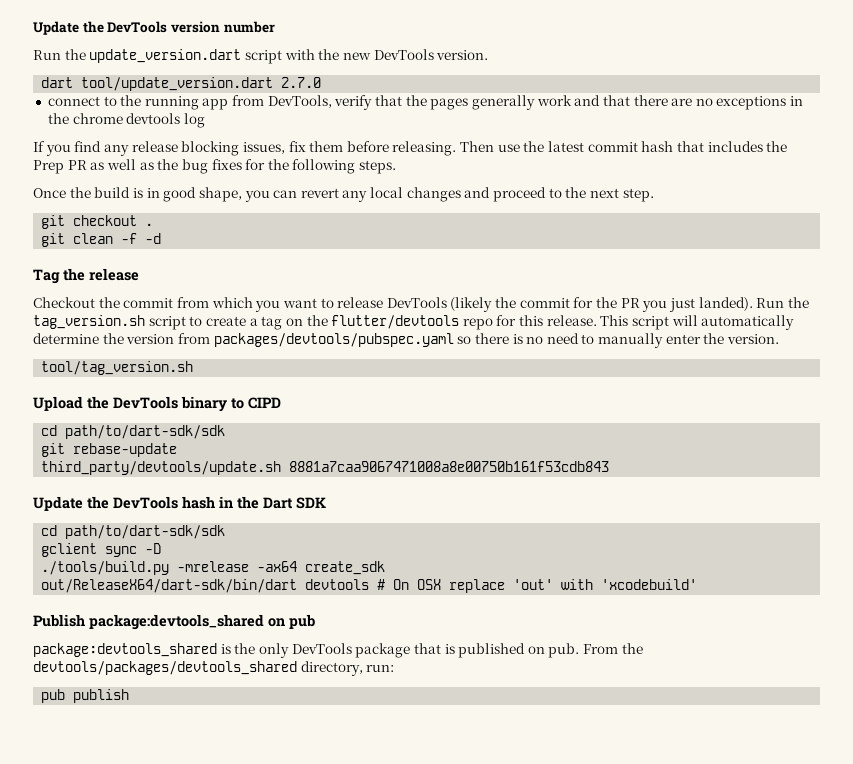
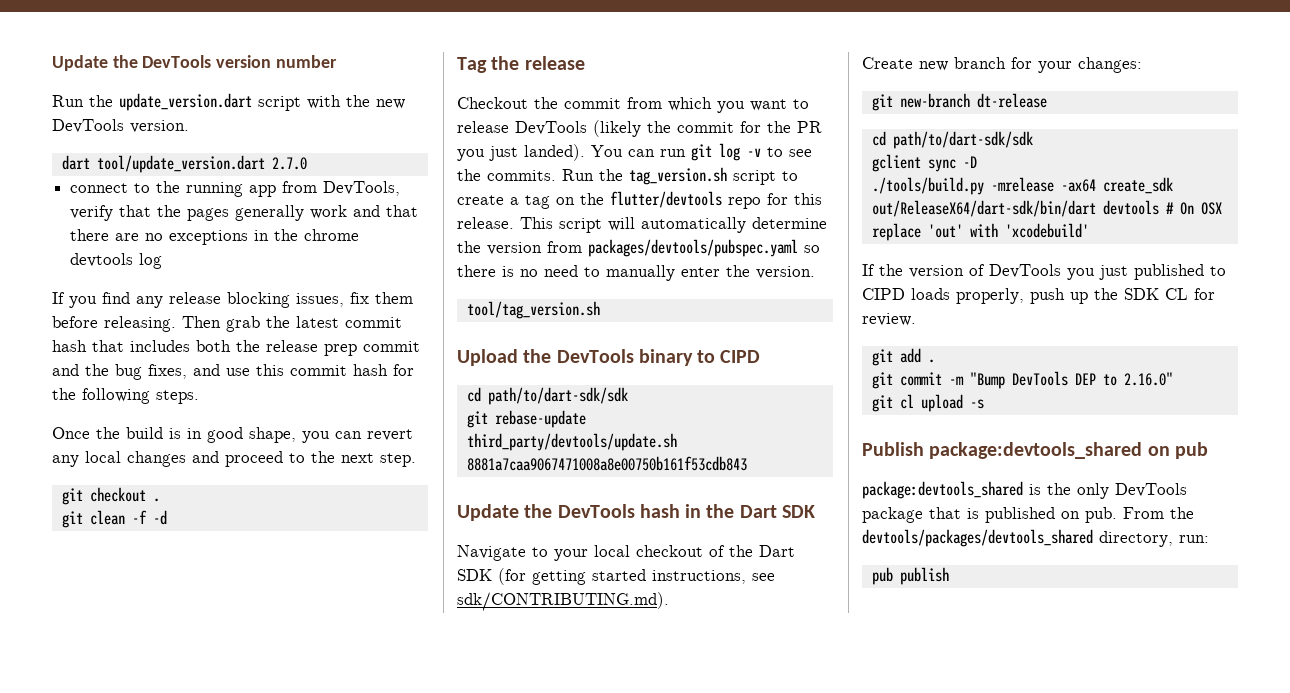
- Then use the latest commit hash that includes the Prep PR as well as the bug fixes for the following steps.
+ Then grab the latest commit hash that includes both the release prep commit and the bug fixes, and use this commit hash for the following steps.
+ You can run git log -v to see the commits.
+ Navigate to your local checkout of the Dart SDK (for getting started instructions, see sdk/CONTRIBUTING.md).
+ Create new branch for your changes:
+ git new-branch dt-release
+ If the version of DevTools you just published to CIPD loads properly, push up the SDK CL for review.
+ git add .
+ git commit -m "Bump DevTools DEP to 2.16.0"
+ git cl upload -s

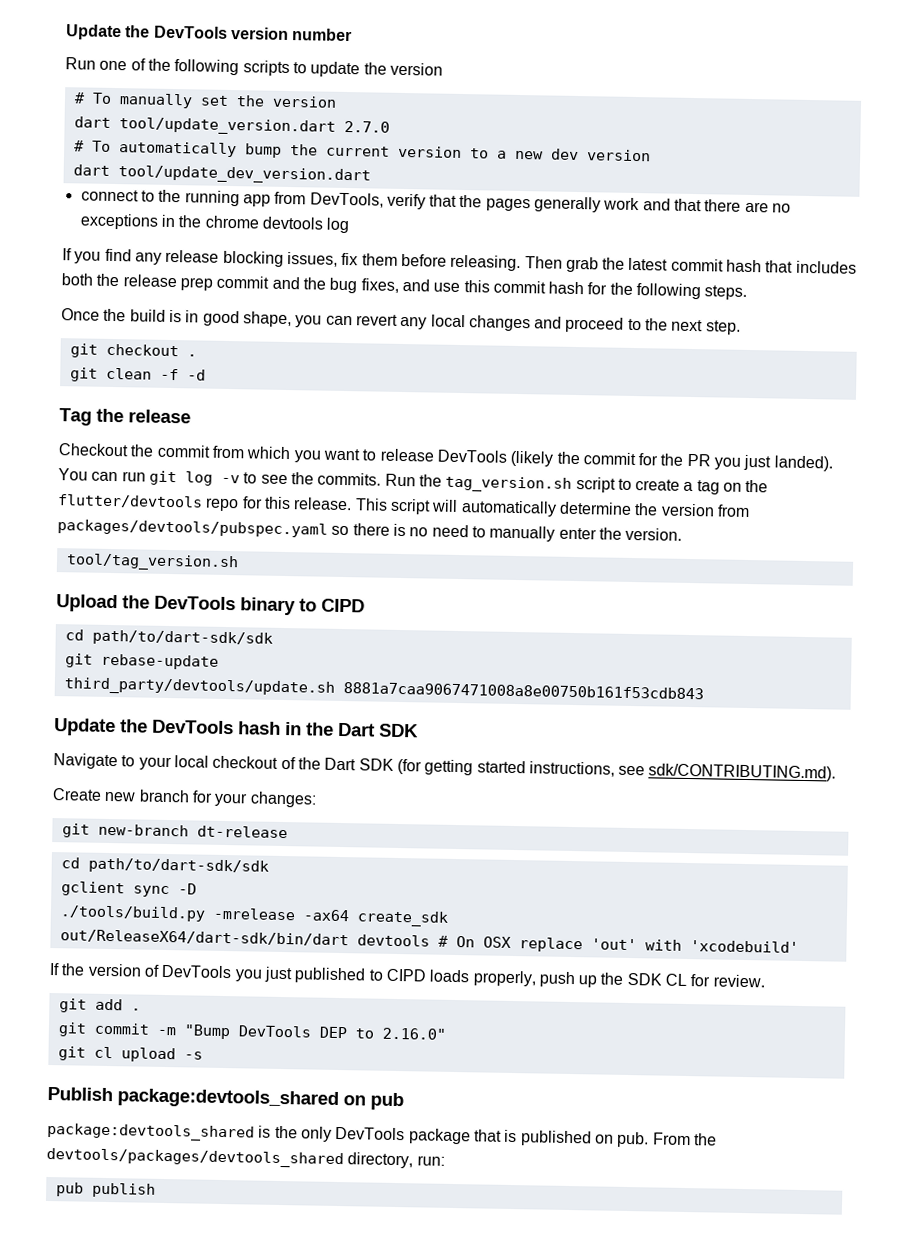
- Run the update_version.dart script with the new DevTools version.
+ Run one of the following scripts to update the version
+ # To manually set the version
  dart tool/update_version.dart 2.7.0
+ # To automatically bump the current version to a new dev version
+ dart tool/update_dev_version.dart

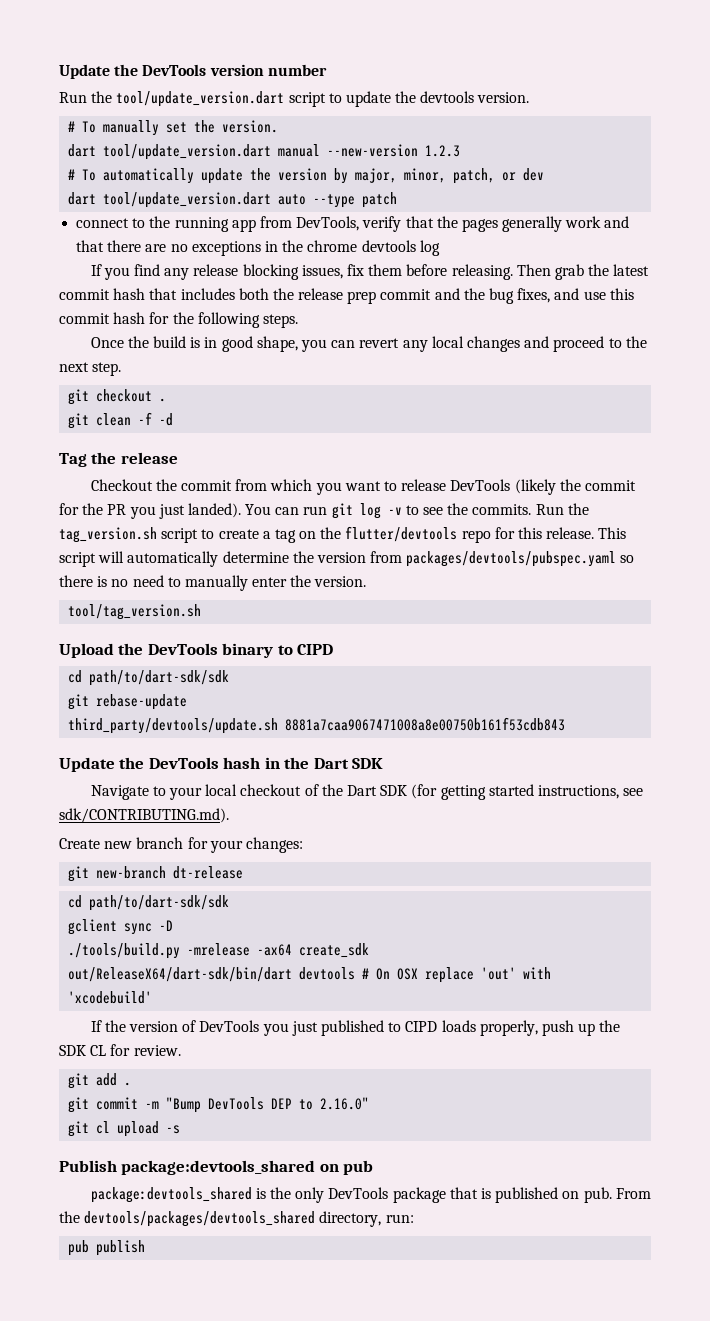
- Run one of the following scripts to update the version
+ Run the tool/update_version.dart script to update the devtools version.
- # To manually set the version
- dart tool/update_version.dart 2.7.0
+ # To manually set the version.
+ dart tool/update_version.dart manual --new-version 1.2.3
- # To automatically bump the current version to a new dev version
- dart tool/update_dev_version.dart
+ # To automatically update the version by major, minor, patch, or dev
+ dart tool/update_version.dart auto --type patch

